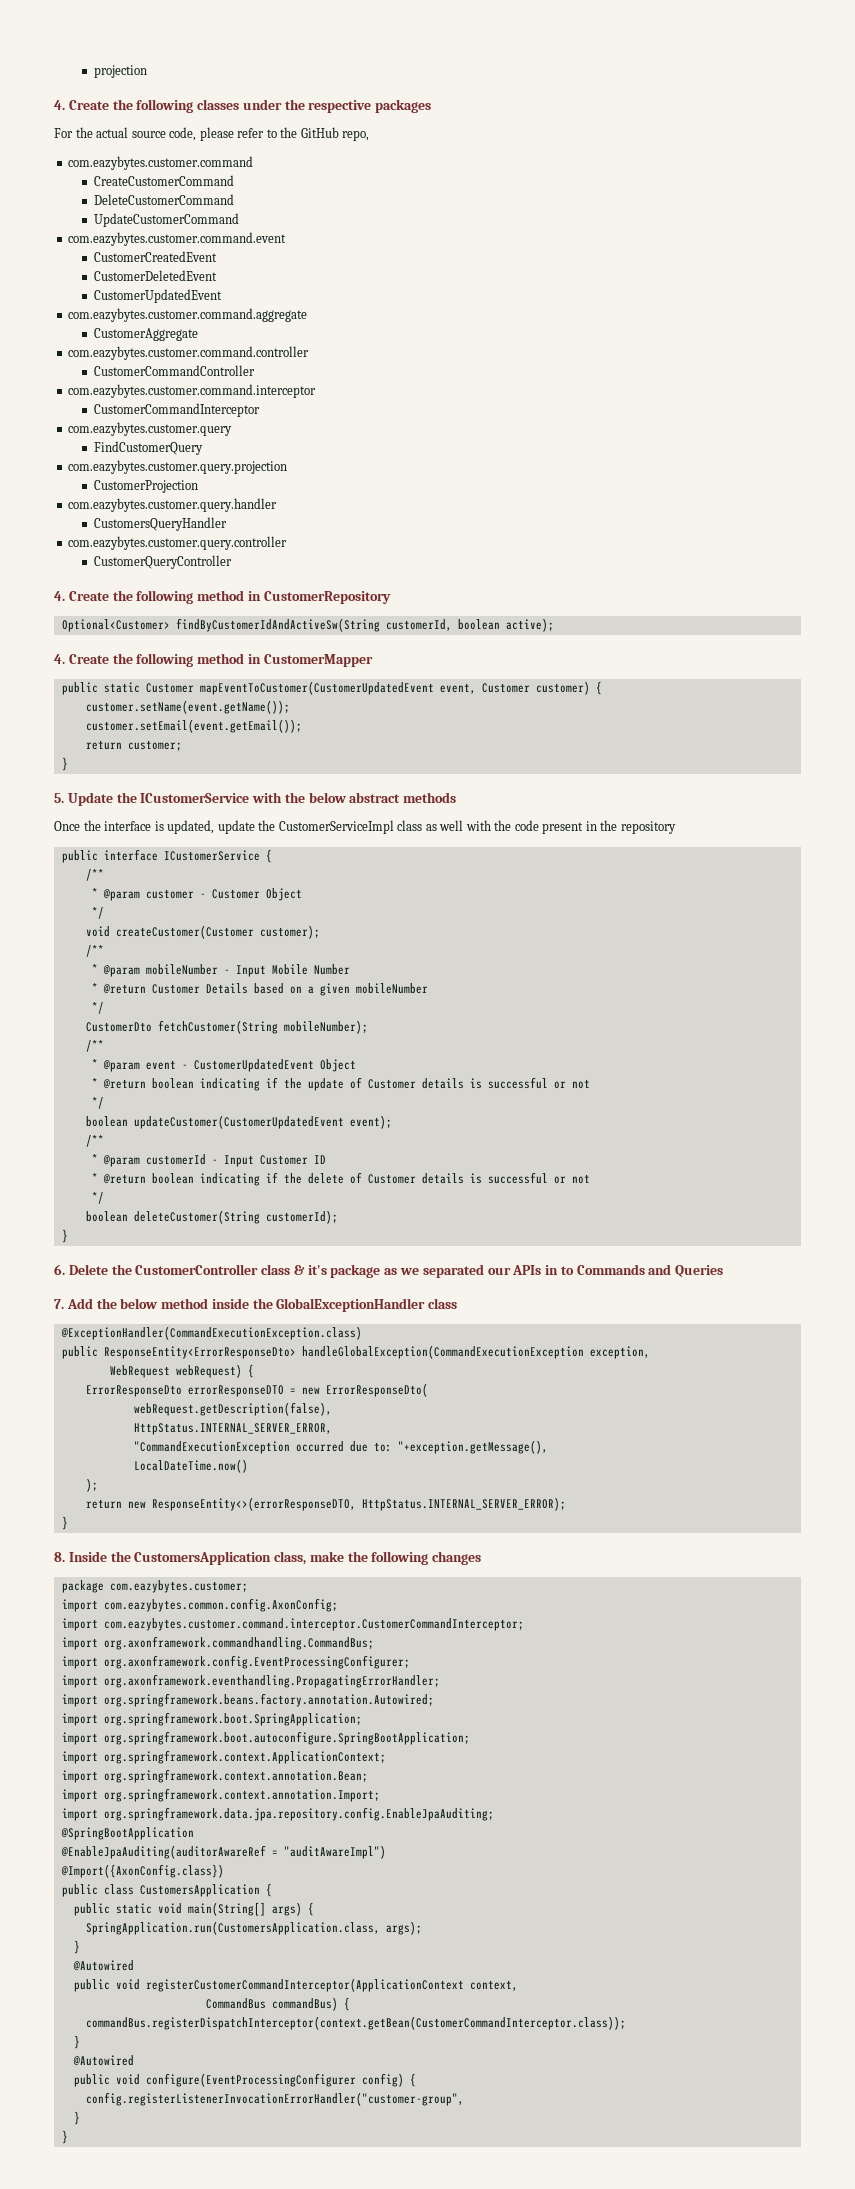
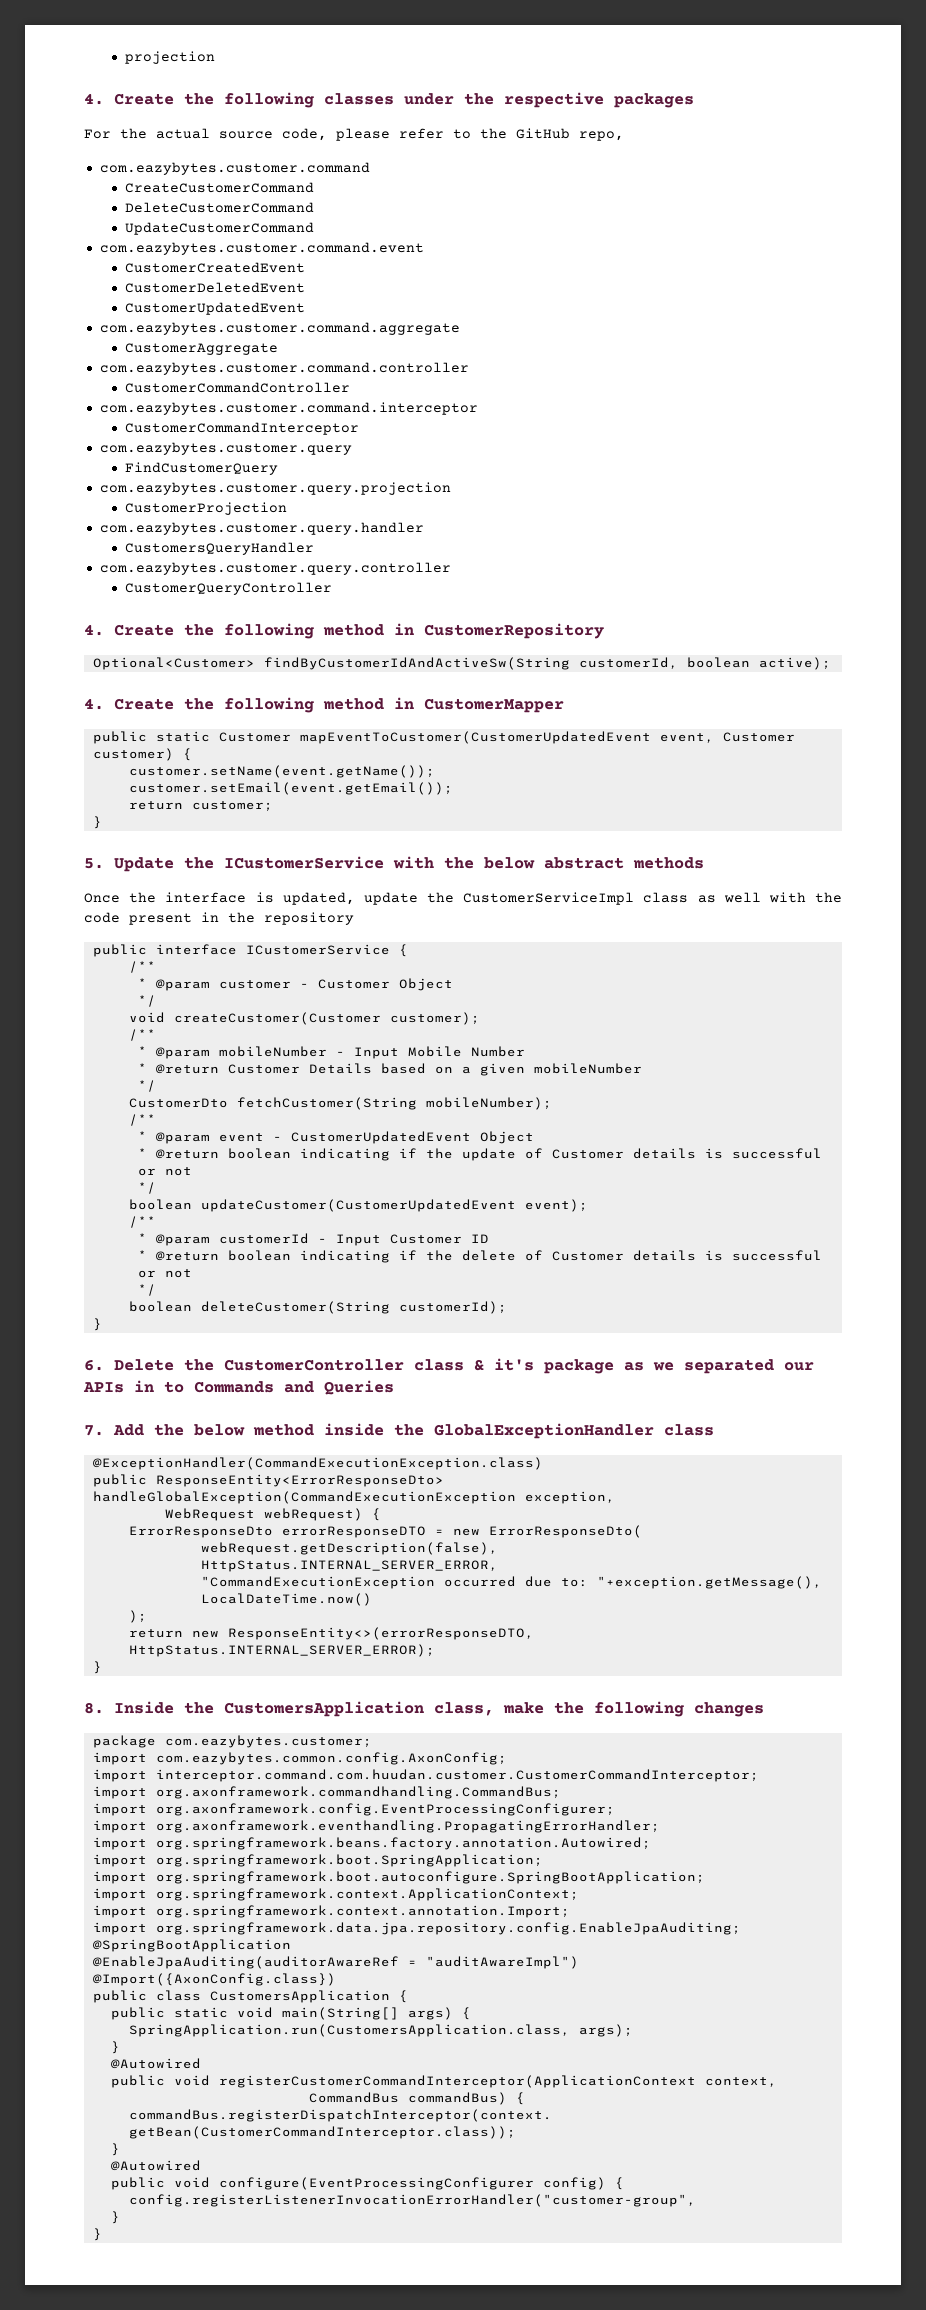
- import com.eazybytes.customer.command.interceptor.CustomerCommandInterceptor;
+ import interceptor.command.com.huudan.customer.CustomerCommandInterceptor;
- import org.springframework.context.annotation.Bean;

